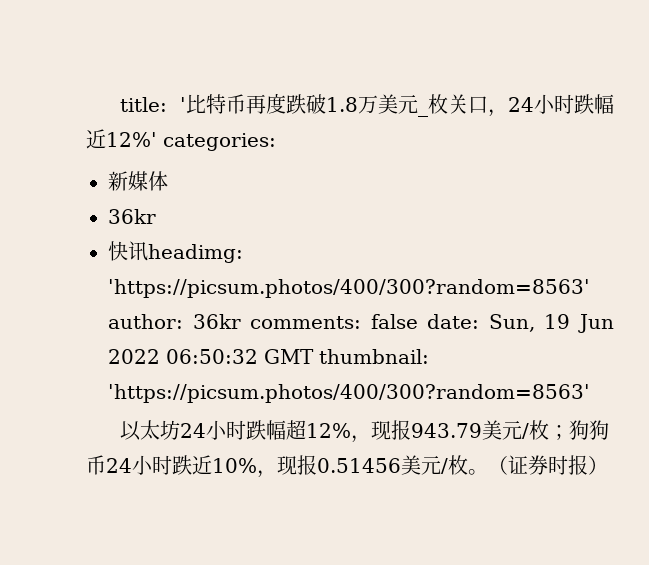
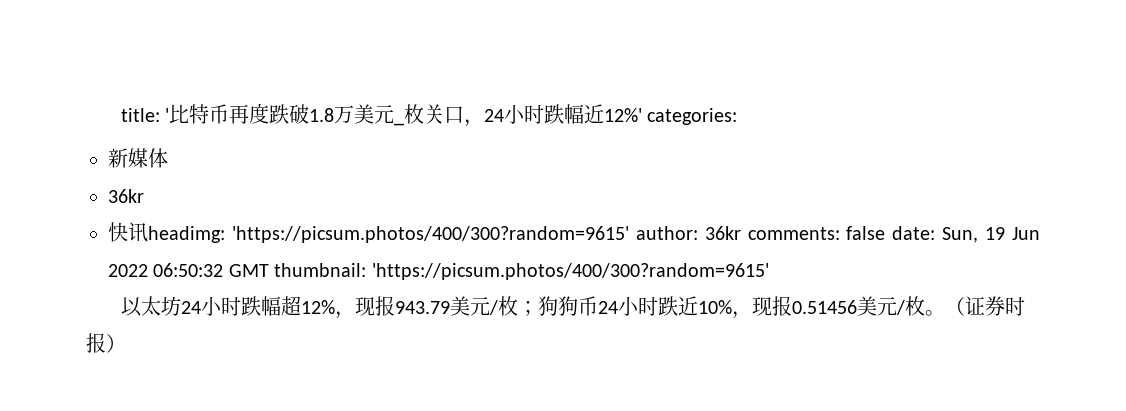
- 快讯headimg: 'https://picsum.photos/400/300?random=8563' author: 36kr comments: false date: Sun, 19 Jun 2022 06:50:32 GMT thumbnail: 'https://picsum.photos/400/300?random=8563'
+ 快讯headimg: 'https://picsum.photos/400/300?random=9615' author: 36kr comments: false date: Sun, 19 Jun 2022 06:50:32 GMT thumbnail: 'https://picsum.photos/400/300?random=9615'

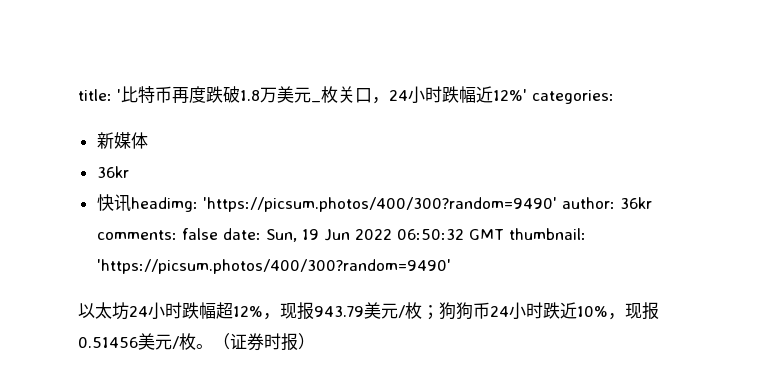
- 快讯headimg: 'https://picsum.photos/400/300?random=9615' author: 36kr comments: false date: Sun, 19 Jun 2022 06:50:32 GMT thumbnail: 'https://picsum.photos/400/300?random=9615'
+ 快讯headimg: 'https://picsum.photos/400/300?random=9490' author: 36kr comments: false date: Sun, 19 Jun 2022 06:50:32 GMT thumbnail: 'https://picsum.photos/400/300?random=9490'

